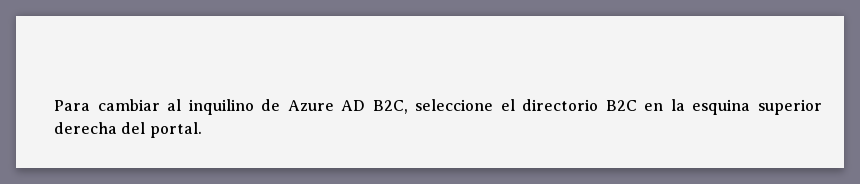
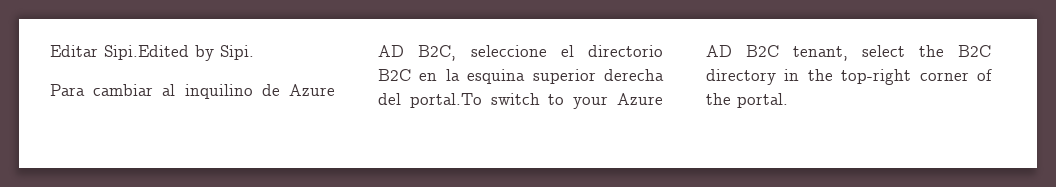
+ Editar Sipi.Edited by Sipi.
- Para cambiar al inquilino de Azure AD B2C, seleccione el directorio B2C en la esquina superior derecha del portal.
+ Para cambiar al inquilino de Azure AD B2C, seleccione el directorio B2C en la esquina superior derecha del portal.To switch to your Azure AD B2C tenant, select the B2C directory in the top-right corner of the portal.

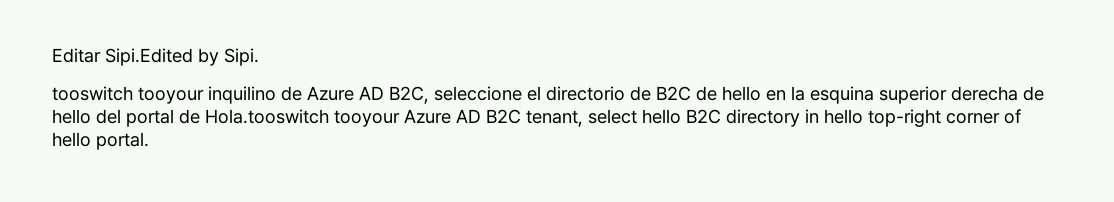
- Para cambiar al inquilino de Azure AD B2C, seleccione el directorio B2C en la esquina superior derecha del portal.To switch to your Azure AD B2C tenant, select the B2C directory in the top-right corner of the portal.
+ tooswitch tooyour inquilino de Azure AD B2C, seleccione el directorio de B2C de hello en la esquina superior derecha de hello del portal de Hola.tooswitch tooyour Azure AD B2C tenant, select hello B2C directory in hello top-right corner of hello portal.

